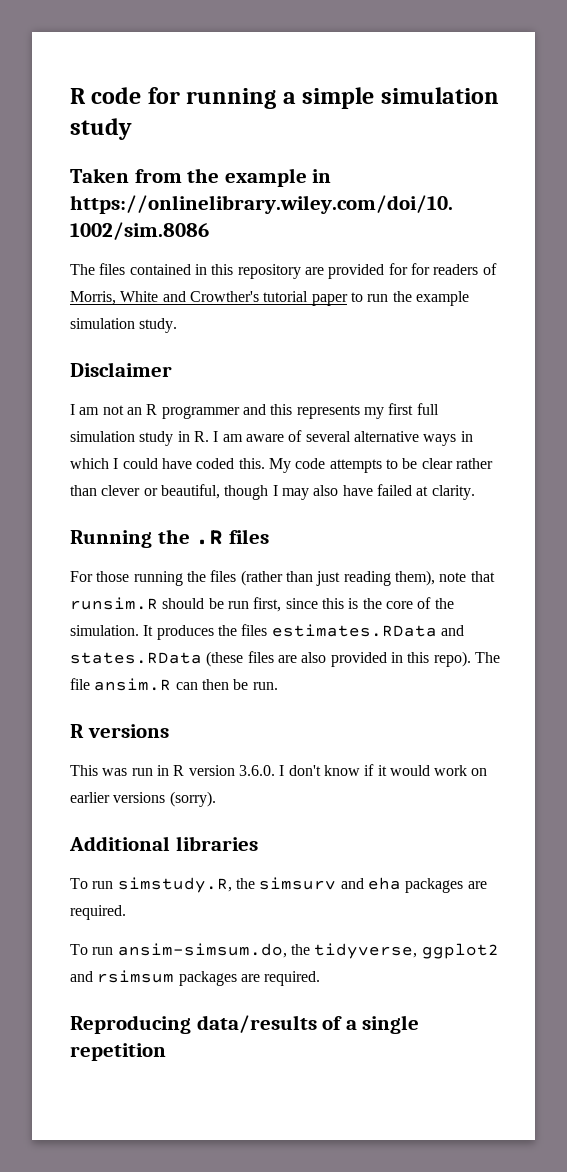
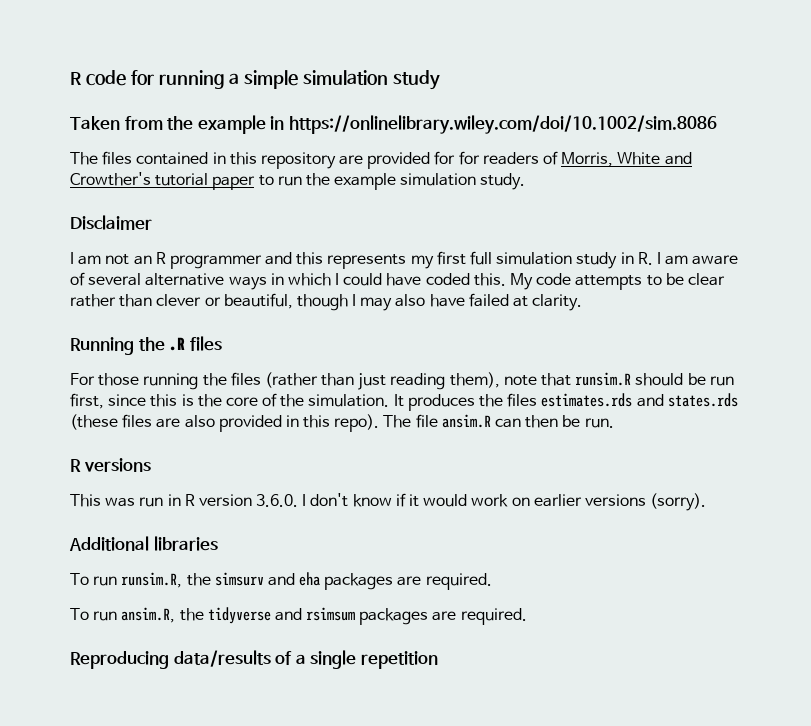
- It produces the files estimates.RData and states.RData (these files are also provided in this repo).
+ It produces the files estimates.rds and states.rds (these files are also provided in this repo).
- To run simstudy.R, the simsurv and eha packages are required.
+ To run runsim.R, the simsurv and eha packages are required.
- To run ansim-simsum.do, the tidyverse, ggplot2 and rsimsum packages are required.
+ To run ansim.R, the tidyverse and rsimsum packages are required.

